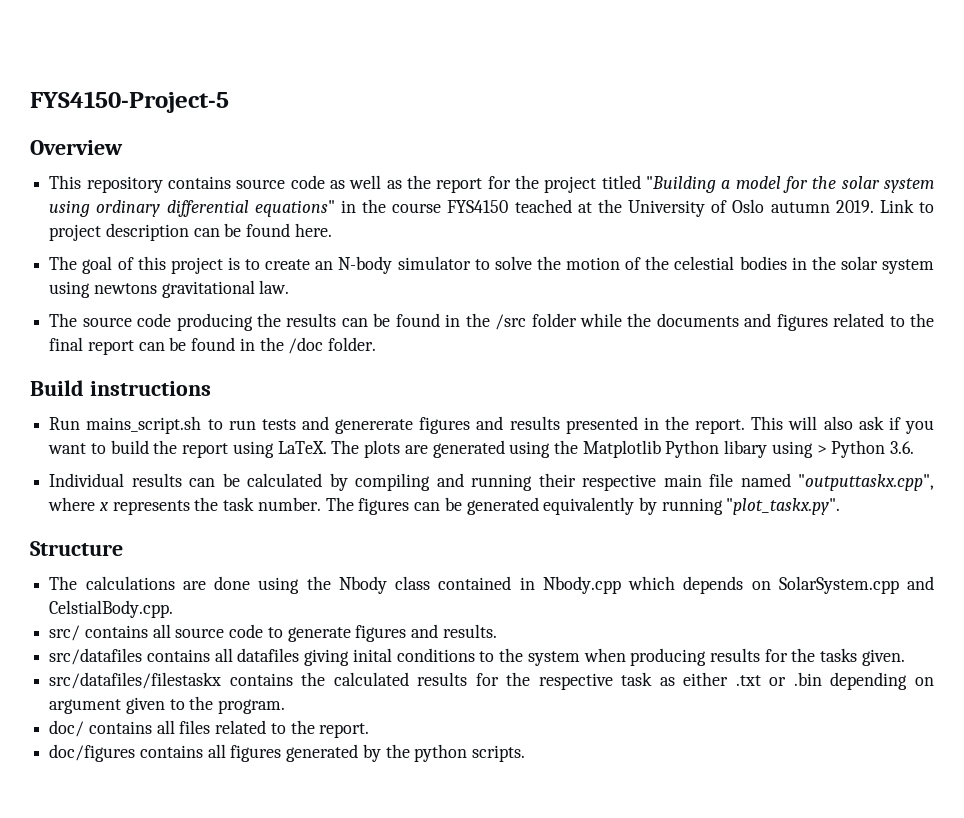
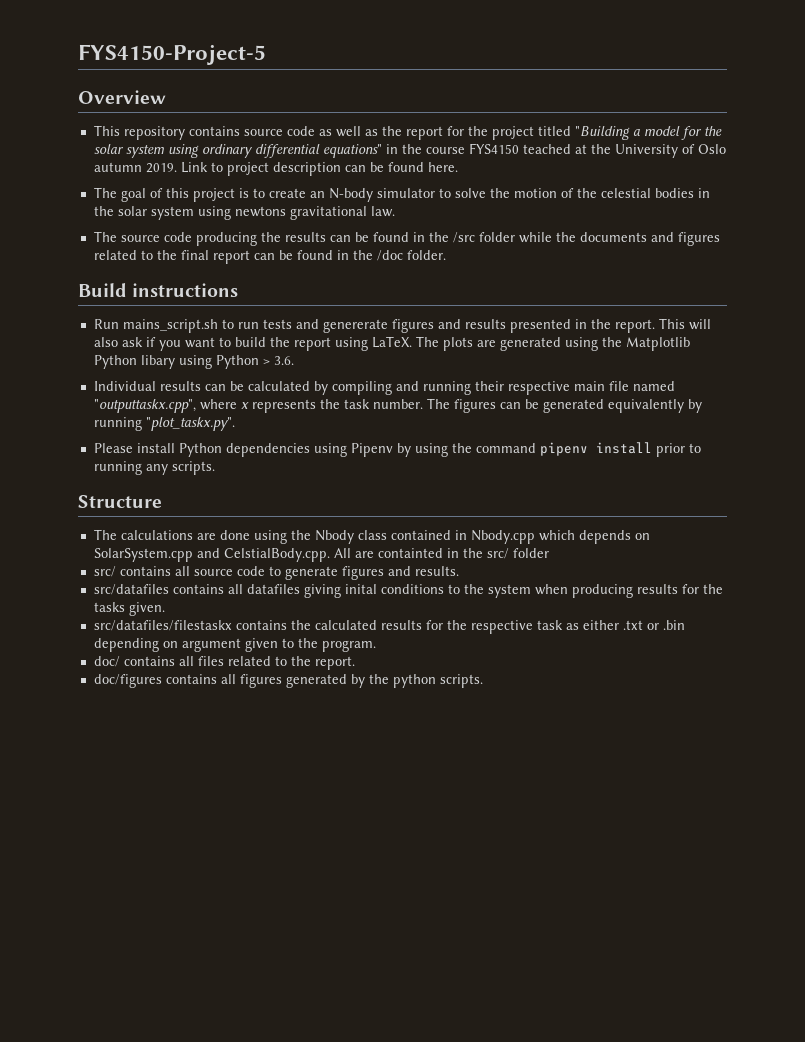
- The plots are generated using the Matplotlib Python libary using > Python 3.6.
+ The plots are generated using the Matplotlib Python libary using Python > 3.6.
+ Please install Python dependencies using Pipenv by using the command pipenv install prior to running any scripts.
- The calculations are done using the Nbody class contained in Nbody.cpp which depends on SolarSystem.cpp and CelstialBody.cpp.
+ The calculations are done using the Nbody class contained in Nbody.cpp which depends on SolarSystem.cpp and CelstialBody.cpp. All are containted in the src/ folder

